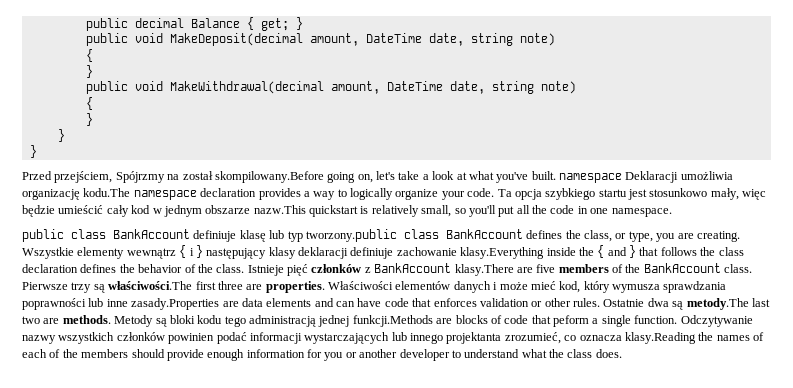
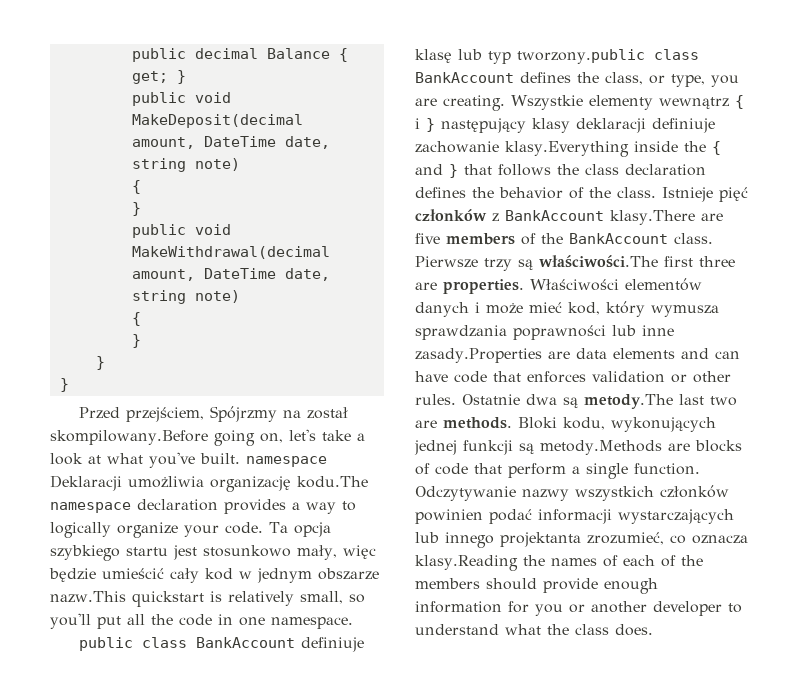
- Metody są bloki kodu tego administracją jednej funkcji.Methods are blocks of code that peform a single function.
+ Bloki kodu, wykonujących jednej funkcji są metody.Methods are blocks of code that perform a single function.

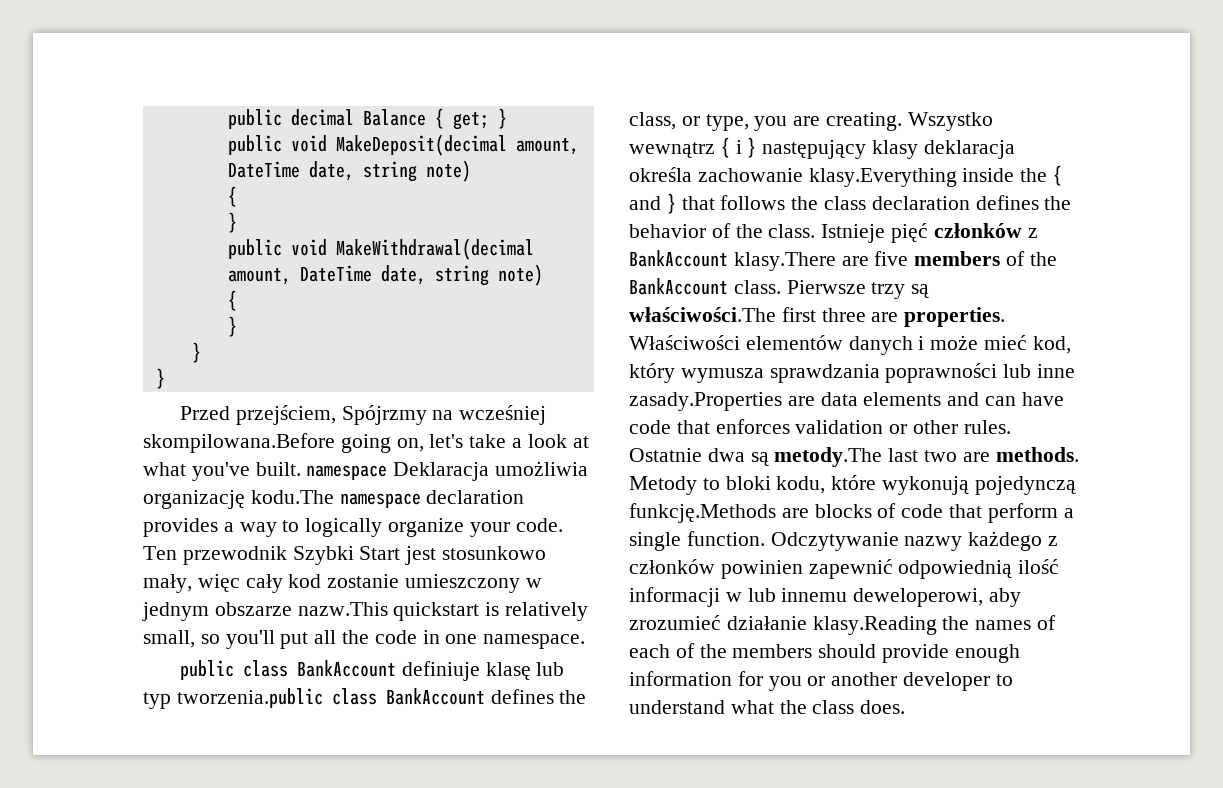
- Przed przejściem, Spójrzmy na został skompilowany.Before going on, let's take a look at what you've built. namespace Deklaracji umożliwia organizację kodu.The namespace declaration provides a way to logically organize your code.
+ Przed przejściem, Spójrzmy na wcześniej skompilowana.Before going on, let's take a look at what you've built. namespace Deklaracja umożliwia organizację kodu.The namespace declaration provides a way to logically organize your code.
- Ta opcja szybkiego startu jest stosunkowo mały, więc będzie umieścić cały kod w jednym obszarze nazw.This quickstart is relatively small, so you'll put all the code in one namespace.
+ Ten przewodnik Szybki Start jest stosunkowo mały, więc cały kod zostanie umieszczony w jednym obszarze nazw.This quickstart is relatively small, so you'll put all the code in one namespace.
- public class BankAccount definiuje klasę lub typ tworzony.public class BankAccount defines the class, or type, you are creating.
+ public class BankAccount definiuje klasę lub typ tworzenia.public class BankAccount defines the class, or type, you are creating.
- Wszystkie elementy wewnątrz { i } następujący klasy deklaracji definiuje zachowanie klasy.Everything inside the { and } that follows the class declaration defines the behavior of the class.
+ Wszystko wewnątrz { i } następujący klasy deklaracja określa zachowanie klasy.Everything inside the { and } that follows the class declaration defines the behavior of the class.
- Bloki kodu, wykonujących jednej funkcji są metody.Methods are blocks of code that perform a single function.
+ Metody to bloki kodu, które wykonują pojedynczą funkcję.Methods are blocks of code that perform a single function.
- Odczytywanie nazwy wszystkich członków powinien podać informacji wystarczających lub innego projektanta zrozumieć, co oznacza klasy.Reading the names of each of the members should provide enough information for you or another developer to understand what the class does.
+ Odczytywanie nazwy każdego z członków powinien zapewnić odpowiednią ilość informacji w lub innemu deweloperowi, aby zrozumieć działanie klasy.Reading the names of each of the members should provide enough information for you or another developer to understand what the class does.

